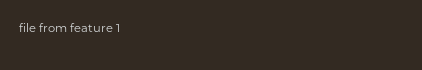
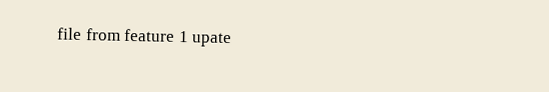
- file from feature 1
+ file from feature 1 upate

